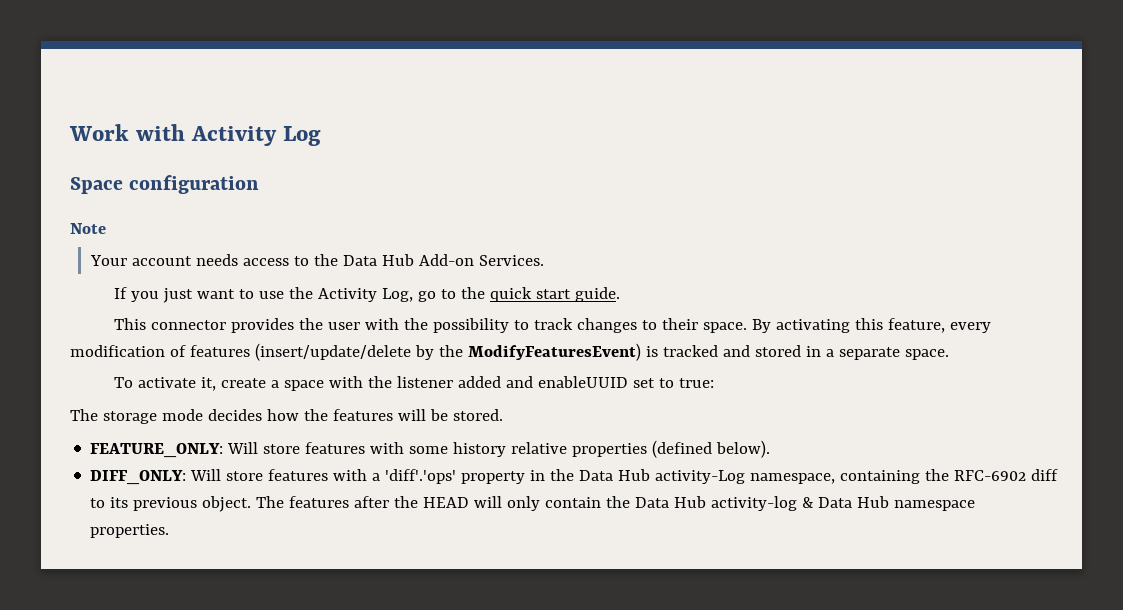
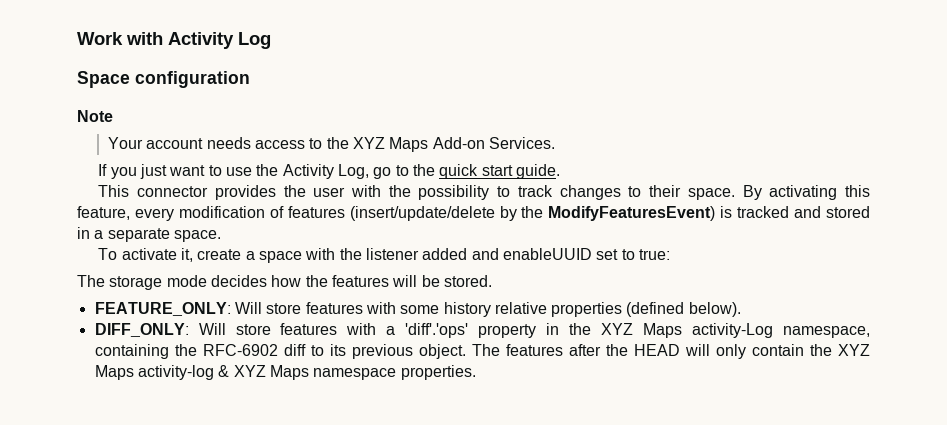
- Your account needs access to the Data Hub Add-on Services.
+ Your account needs access to the XYZ Maps Add-on Services.
- DIFF_ONLY: Will store features with a 'diff'.'ops' property in the Data Hub activity-Log namespace, containing the RFC-6902 diff to its previous object.
+ DIFF_ONLY: Will store features with a 'diff'.'ops' property in the XYZ Maps activity-Log namespace, containing the RFC-6902 diff to its previous object.
- The features after the HEAD will only contain the Data Hub activity-log & Data Hub namespace properties.
+ The features after the HEAD will only contain the XYZ Maps activity-log & XYZ Maps namespace properties.

